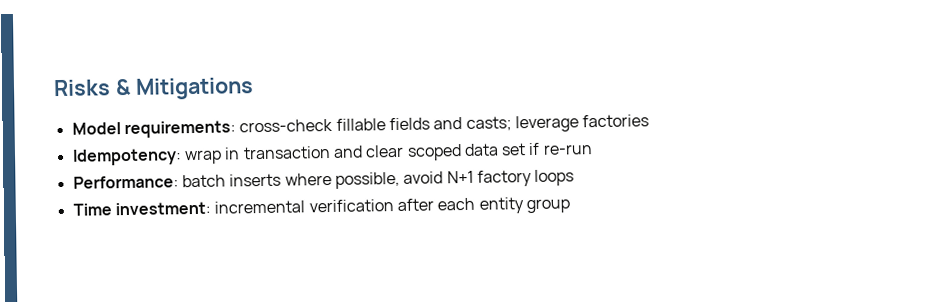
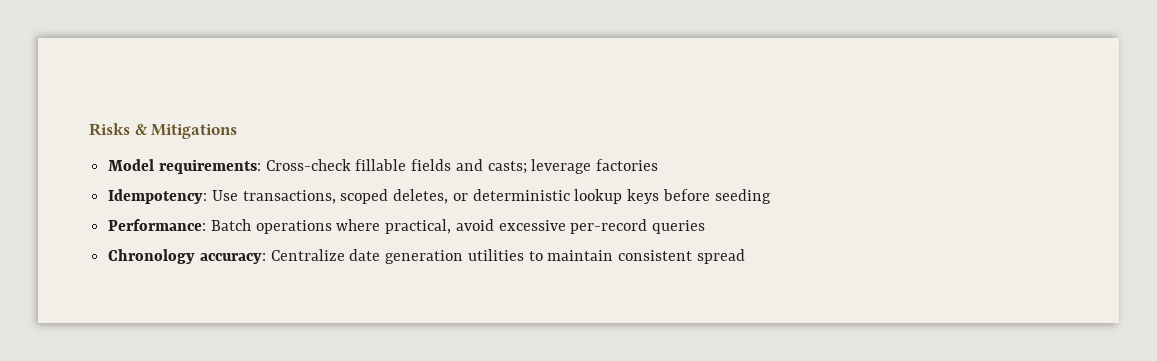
- Model requirements: cross-check fillable fields and casts; leverage factories
+ Model requirements: Cross-check fillable fields and casts; leverage factories
- Idempotency: wrap in transaction and clear scoped data set if re-run
- Performance: batch inserts where possible, avoid N+1 factory loops
- Time investment: incremental verification after each entity group
+ Idempotency: Use transactions, scoped deletes, or deterministic lookup keys before seeding
+ Performance: Batch operations where practical, avoid excessive per-record queries
+ Chronology accuracy: Centralize date generation utilities to maintain consistent spread

